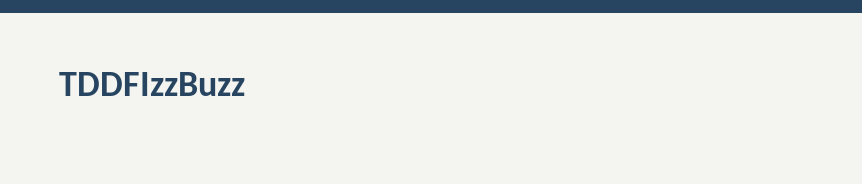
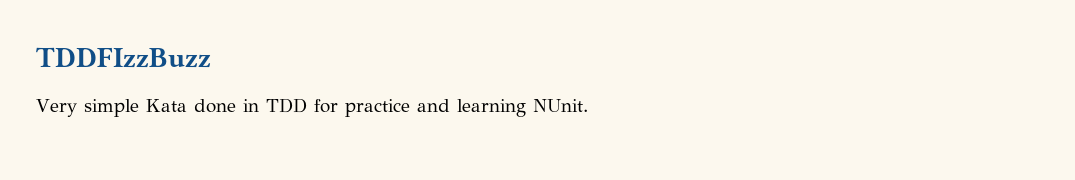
+ Very simple Kata done in TDD for practice and learning NUnit.

